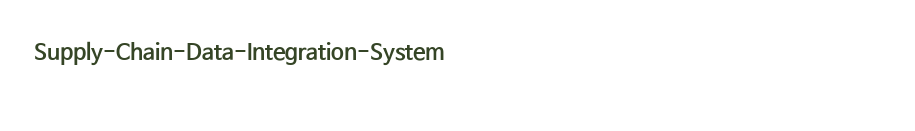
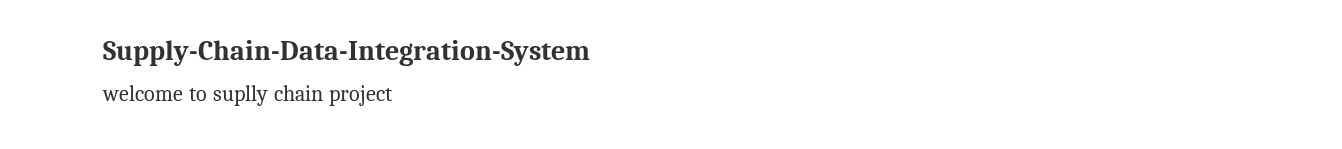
+ welcome to suplly chain project

